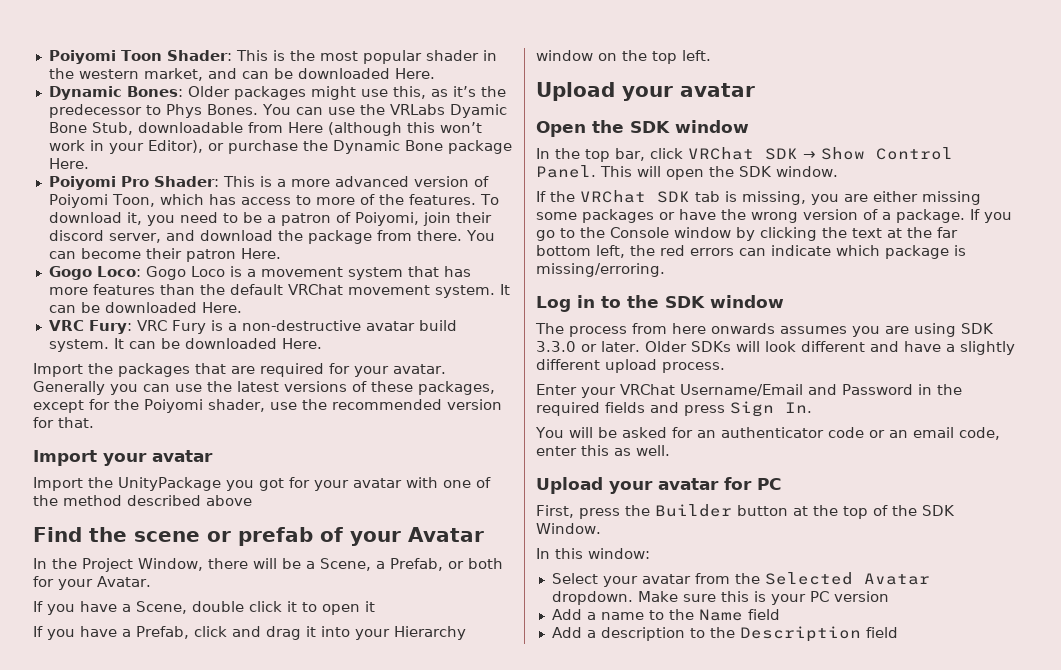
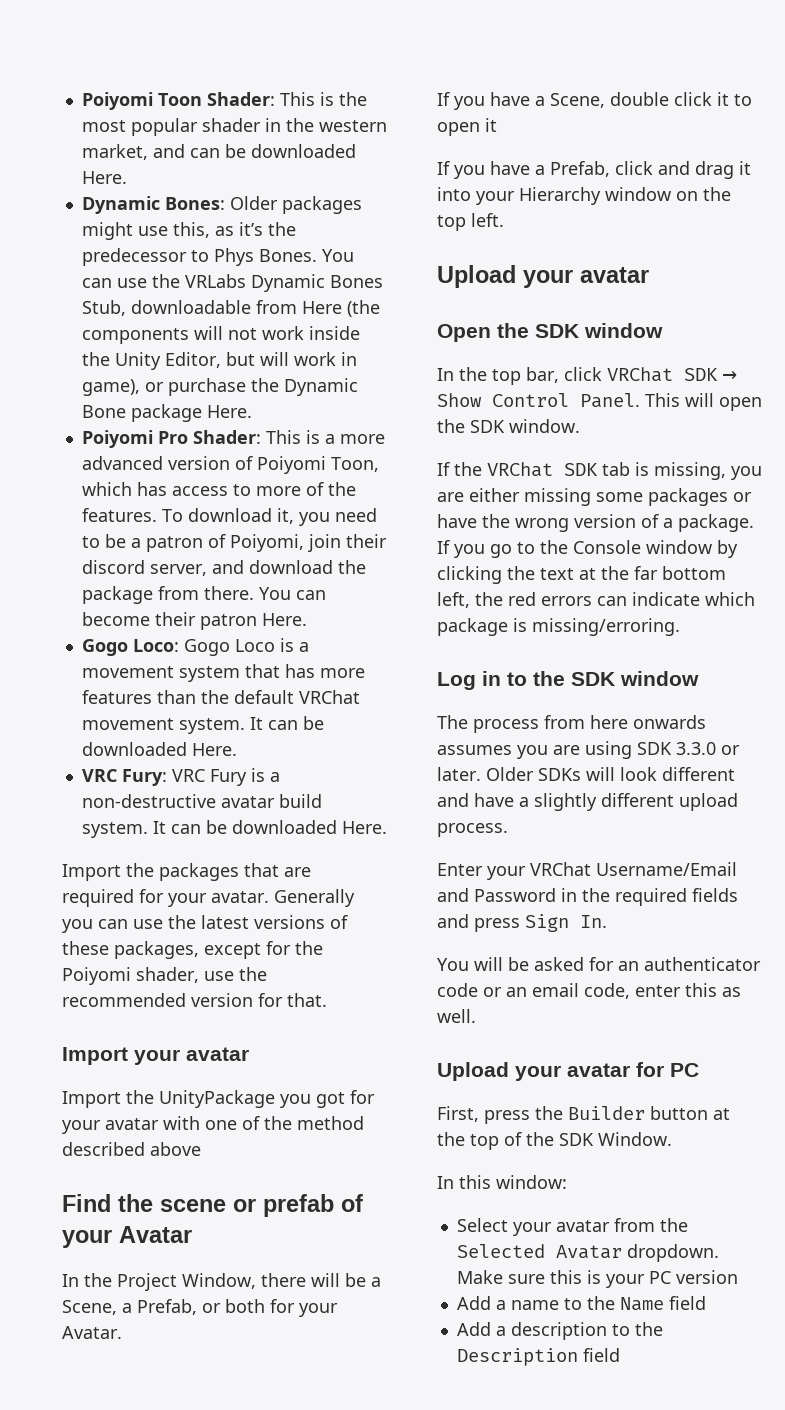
- You can use the VRLabs Dyamic Bone Stub, downloadable from Here (although this won’t work in your Editor), or purchase the Dynamic Bone package Here.
+ You can use the VRLabs Dynamic Bones Stub, downloadable from Here (the components will not work inside the Unity Editor, but will work in game), or purchase the Dynamic Bone package Here.

